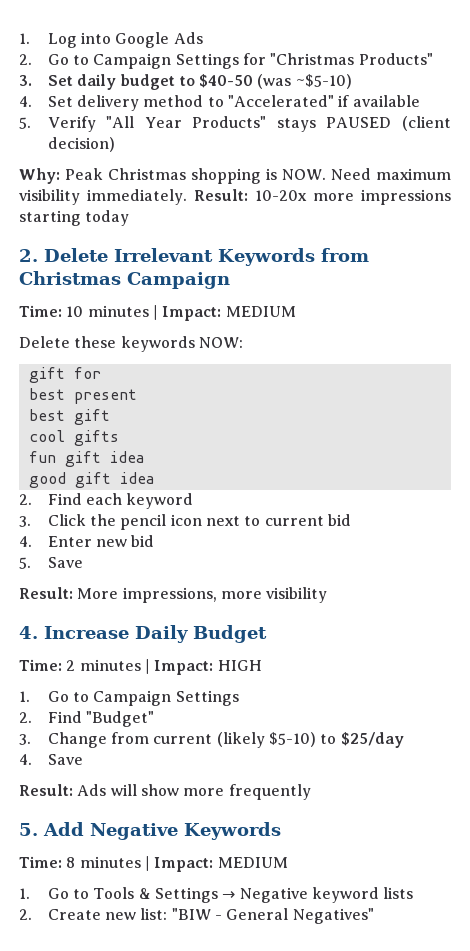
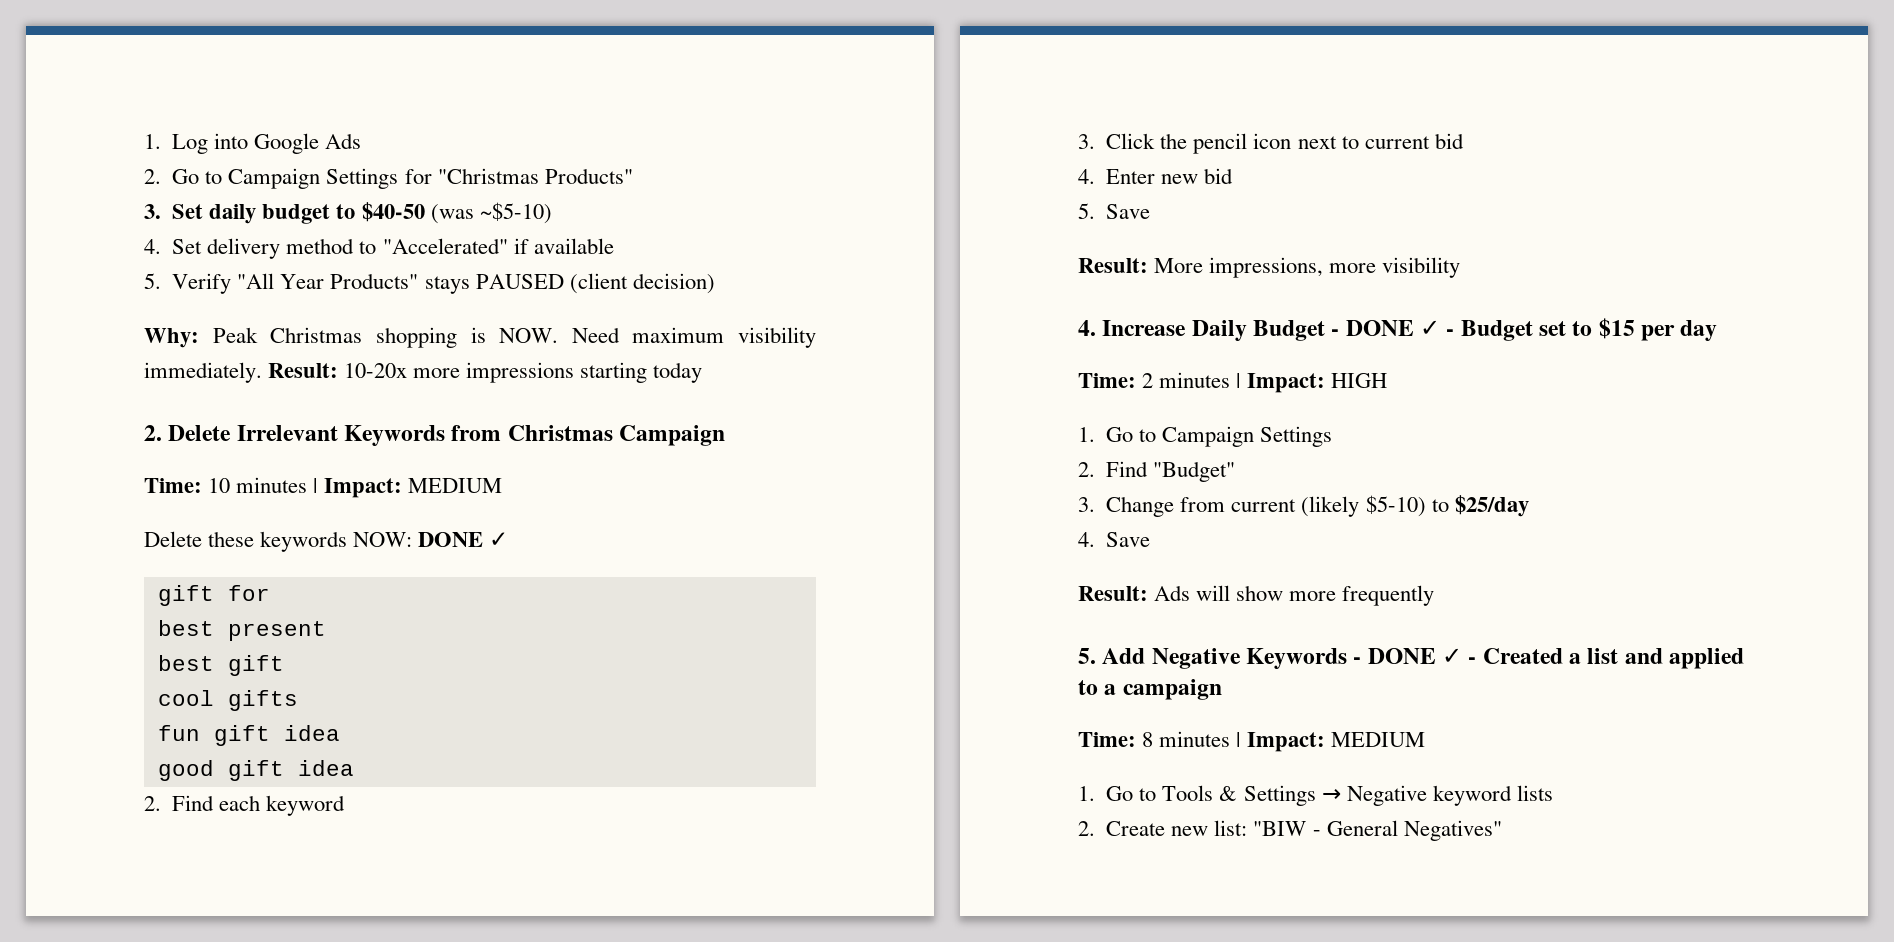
- Delete these keywords NOW:
+ Delete these keywords NOW: DONE ✓
- 4. Increase Daily Budget
+ 4. Increase Daily Budget - DONE ✓ - Budget set to $15 per day
- 5. Add Negative Keywords
+ 5. Add Negative Keywords - DONE ✓ - Created a list and applied to a campaign

